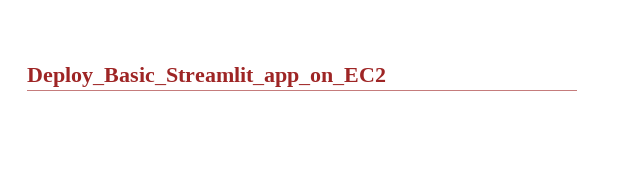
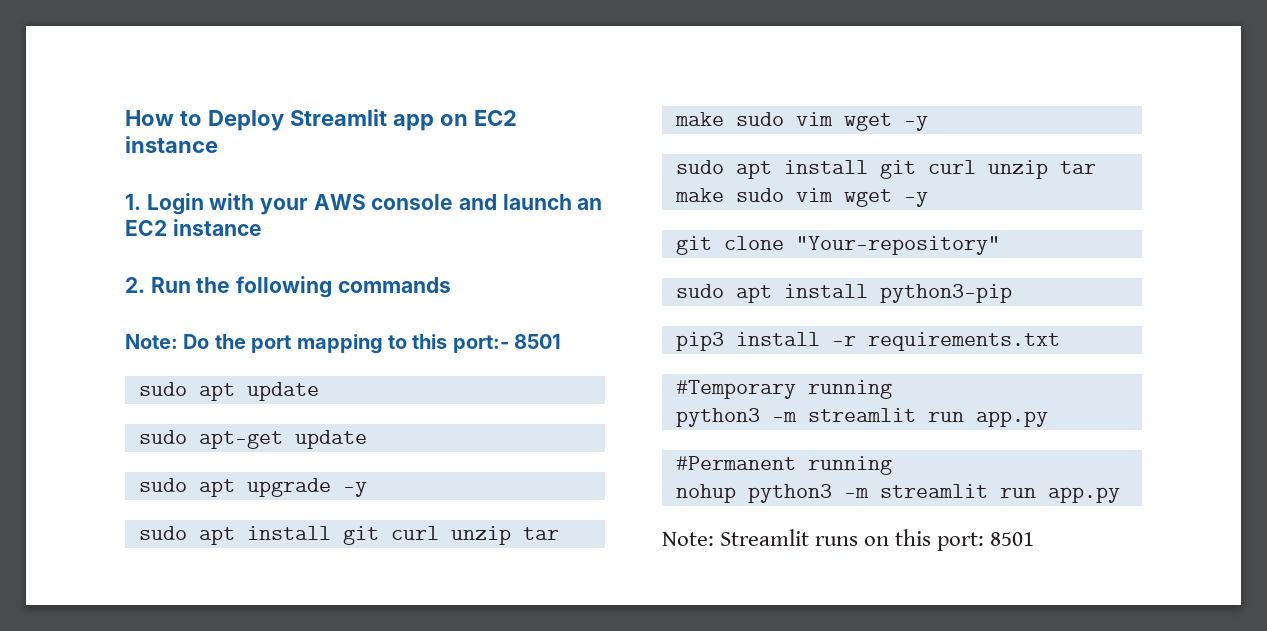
- Deploy_Basic_Streamlit_app_on_EC2
+ How to Deploy Streamlit app on EC2 instance
+ 1. Login with your AWS console and launch an EC2 instance
+ 2. Run the following commands
+ Note: Do the port mapping to this port:- 8501
+ sudo apt update
+ sudo apt-get update
+ sudo apt upgrade -y
+ sudo apt install git curl unzip tar make sudo vim wget -y
+ sudo apt install git curl unzip tar make sudo vim wget -y
+ git clone "Your-repository"
+ sudo apt install python3-pip
+ pip3 install -r requirements.txt
+ #Temporary running
+ python3 -m streamlit run app.py
+ #Permanent running
+ nohup python3 -m streamlit run app.py
+ Note: Streamlit runs on this port: 8501

